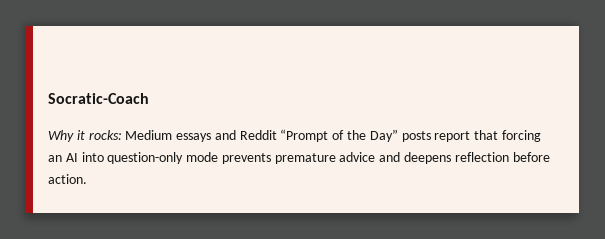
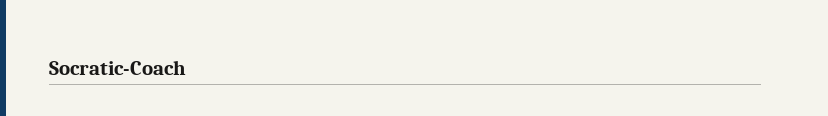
- Why it rocks: Medium essays and Reddit “Prompt of the Day” posts report that forcing an AI into question-only mode prevents premature advice and deepens reflection before action.

